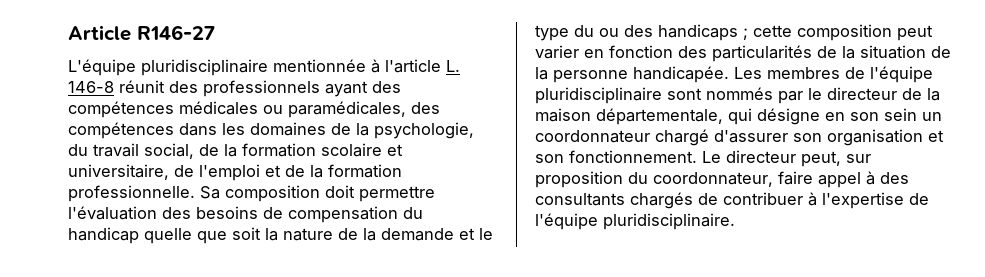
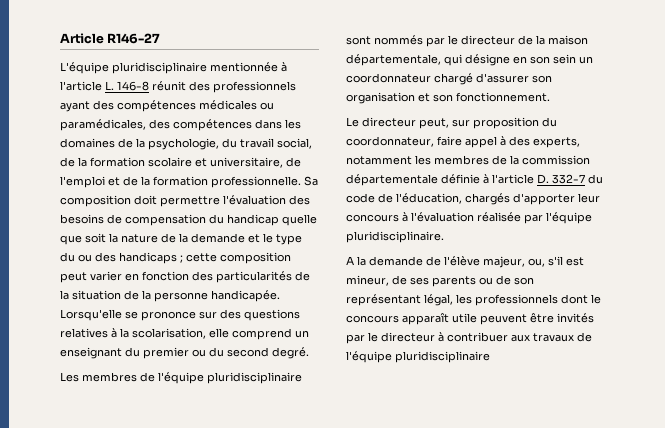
- cette composition peut varier en fonction des particularités de la situation de la personne handicapée. Les membres de l'équipe pluridisciplinaire sont nommés par le directeur de la maison départementale, qui désigne en son sein un coordonnateur chargé d'assurer son organisation et son fonctionnement. Le directeur peut, sur proposition du coordonnateur, faire appel à des consultants chargés de contribuer à l'expertise de l'équipe pluridisciplinaire.
+ cette composition peut varier en fonction des particularités de la situation de la personne handicapée. Lorsqu'elle se prononce sur des questions relatives à la scolarisation, elle comprend un enseignant du premier ou du second degré.
+ Les membres de l'équipe pluridisciplinaire sont nommés par le directeur de la maison départementale, qui désigne en son sein un coordonnateur chargé d'assurer son organisation et son fonctionnement.
+ Le directeur peut, sur proposition du coordonnateur, faire appel à des experts, notamment les membres de la commission départementale définie à l'article D. 332-7 du code de l'éducation, chargés d'apporter leur concours à l'évaluation réalisée par l'équipe pluridisciplinaire.
+ A la demande de l'élève majeur, ou, s'il est mineur, de ses parents ou de son représentant légal, les professionnels dont le concours apparaît utile peuvent être invités par le directeur à contribuer aux travaux de l'équipe pluridisciplinaire

